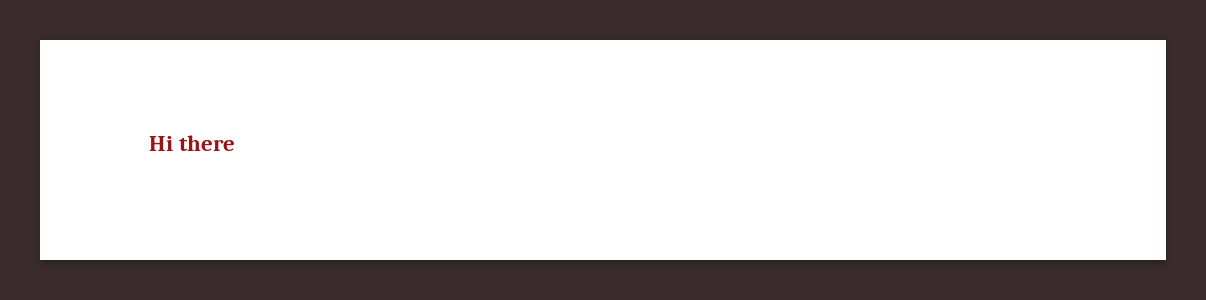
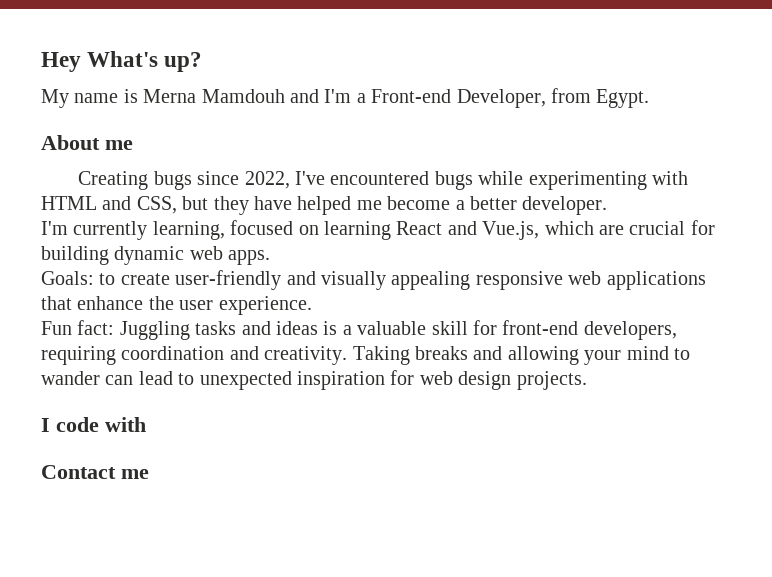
- Hi there
+ Hey What's up?
+ My name is Merna Mamdouh and I'm a Front-end Developer, from Egypt.
+ About me
+ Creating bugs since 2022, I've encountered bugs while experimenting with HTML and CSS, but they have helped me become a better developer.
+ I'm currently learning, focused on learning React and Vue.js, which are crucial for building dynamic web apps.
+ Goals: to create user-friendly and visually appealing responsive web applications that enhance the user experience.
+ Fun fact: Juggling tasks and ideas is a valuable skill for front-end developers, requiring coordination and creativity. Taking breaks and allowing your mind to wander can lead to unexpected inspiration for web design projects.
+ I code with
+ Contact me

